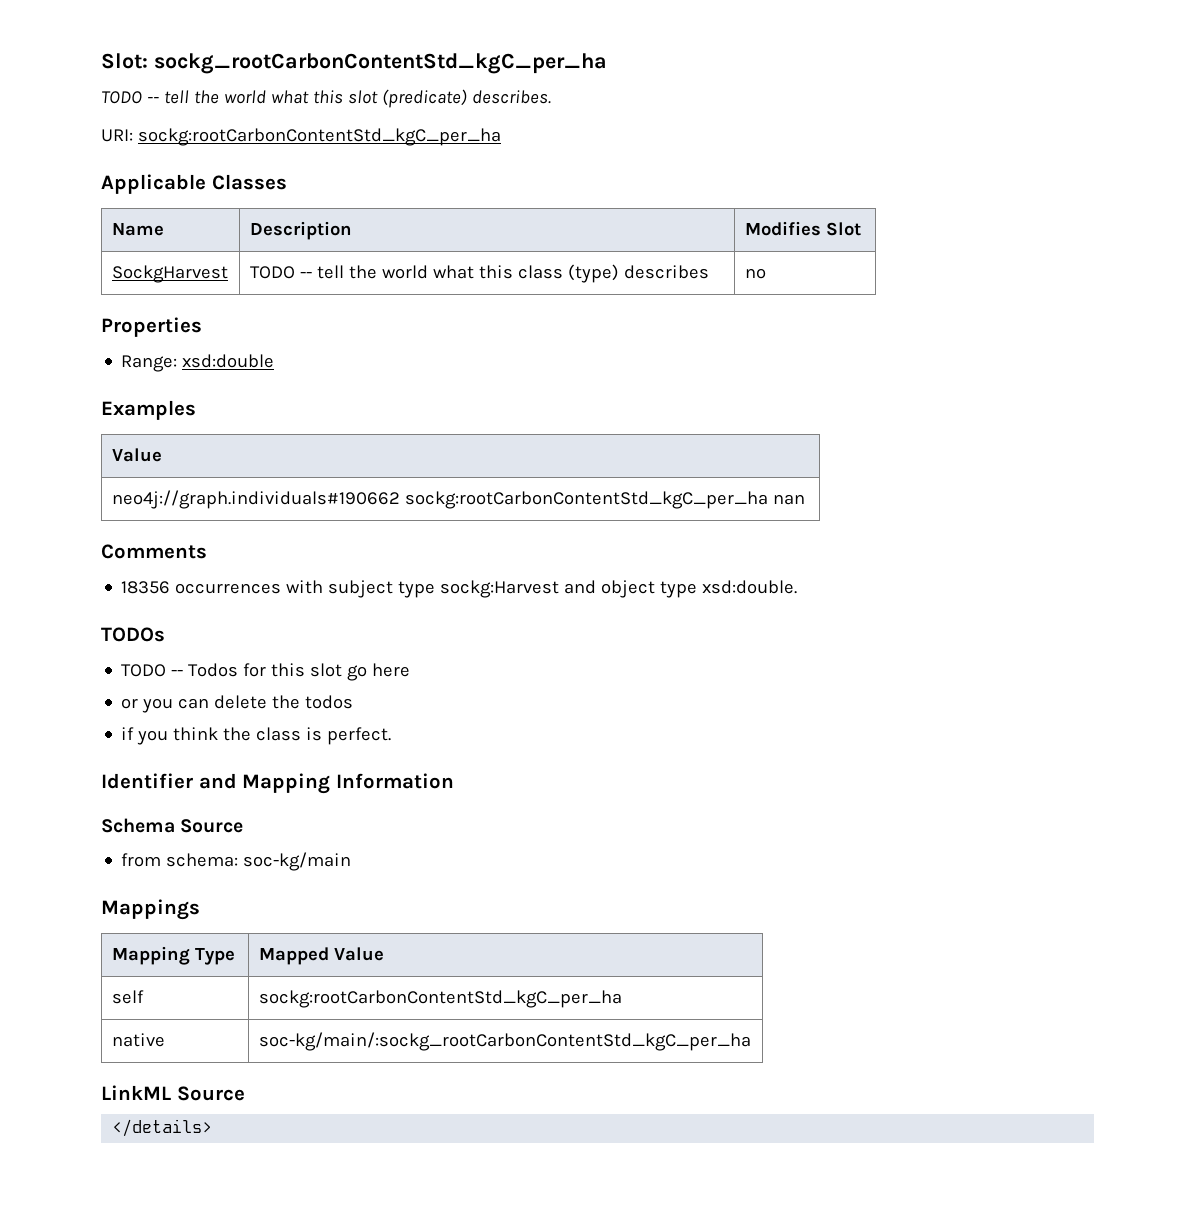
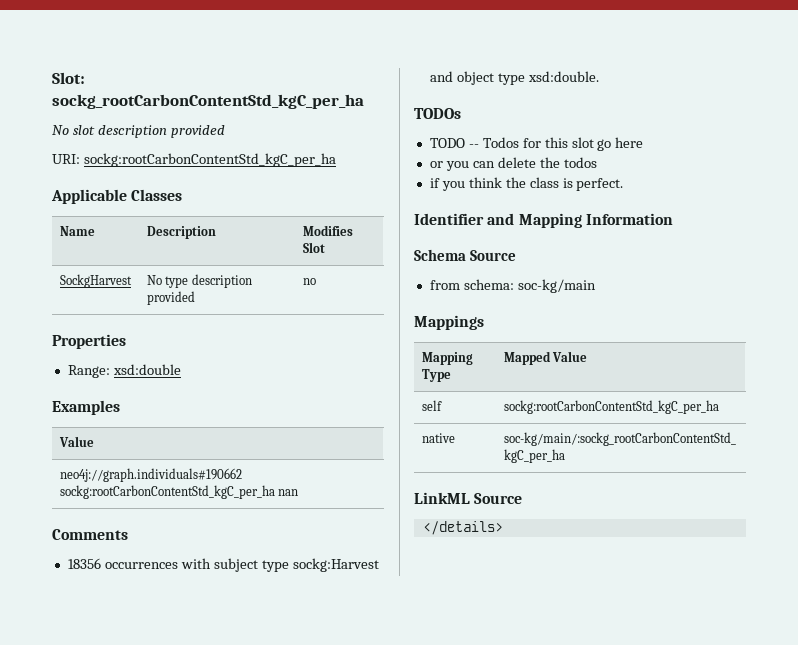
- TODO -- tell the world what this slot (predicate) describes.
+ No slot description provided
- SockgHarvest | TODO -- tell the world what this class (type) describes | no
+ SockgHarvest | No type description provided | no

